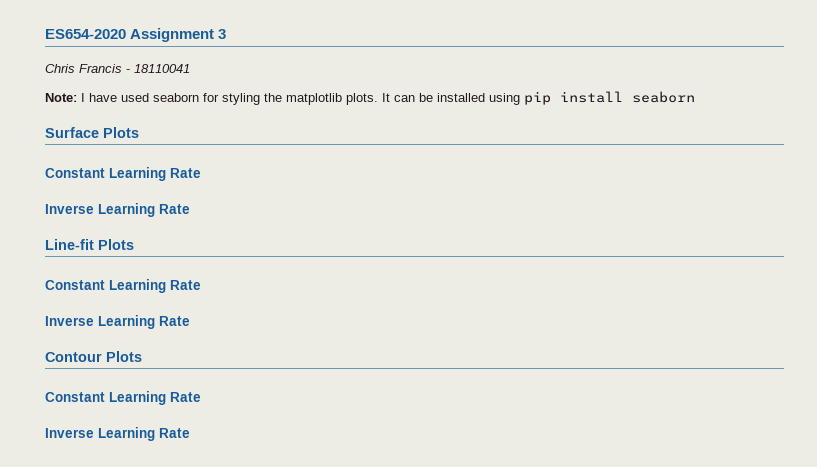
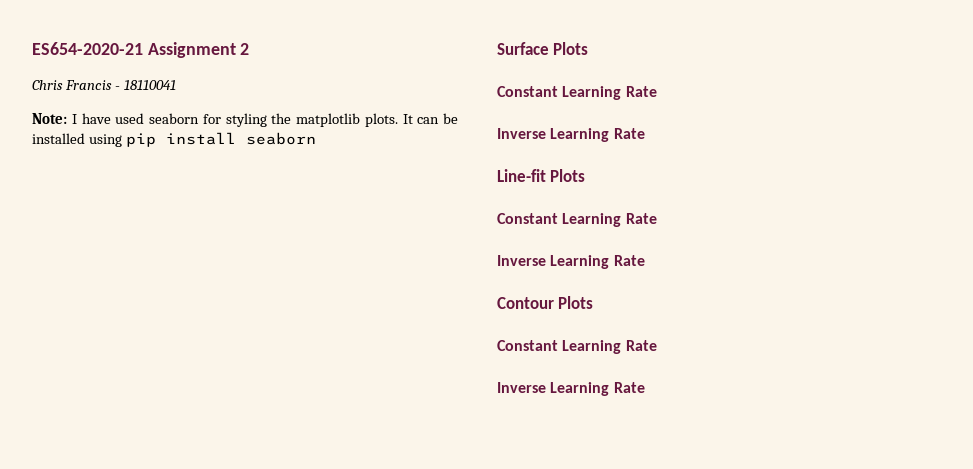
- ES654-2020 Assignment 3
+ ES654-2020-21 Assignment 2

